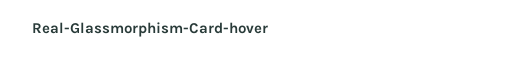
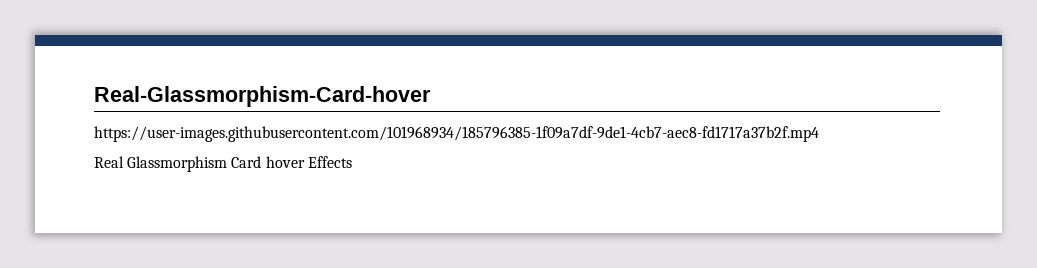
+ https://user-images.githubusercontent.com/101968934/185796385-1f09a7df-9de1-4cb7-aec8-fd1717a37b2f.mp4
+ Real Glassmorphism Card hover Effects

